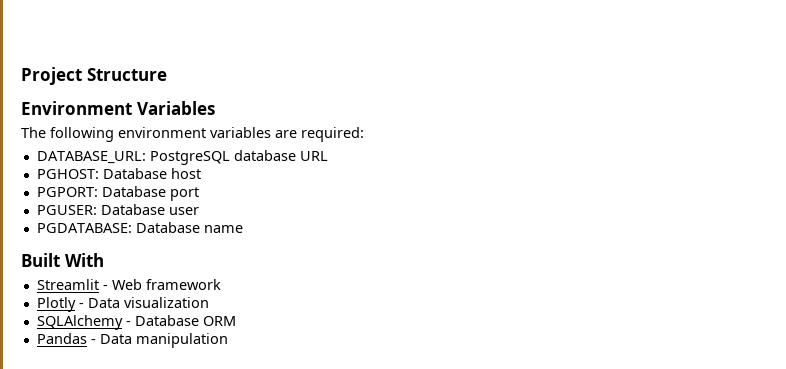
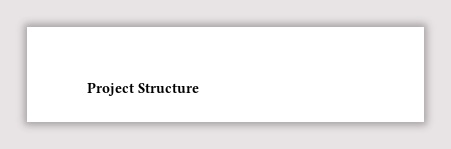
- Environment Variables
- The following environment variables are required:
- DATABASE_URL: PostgreSQL database URL
- PGHOST: Database host
- PGPORT: Database port
- PGUSER: Database user
- PGDATABASE: Database name
- Built With
- Streamlit - Web framework
- Plotly - Data visualization
- SQLAlchemy - Database ORM
- Pandas - Data manipulation

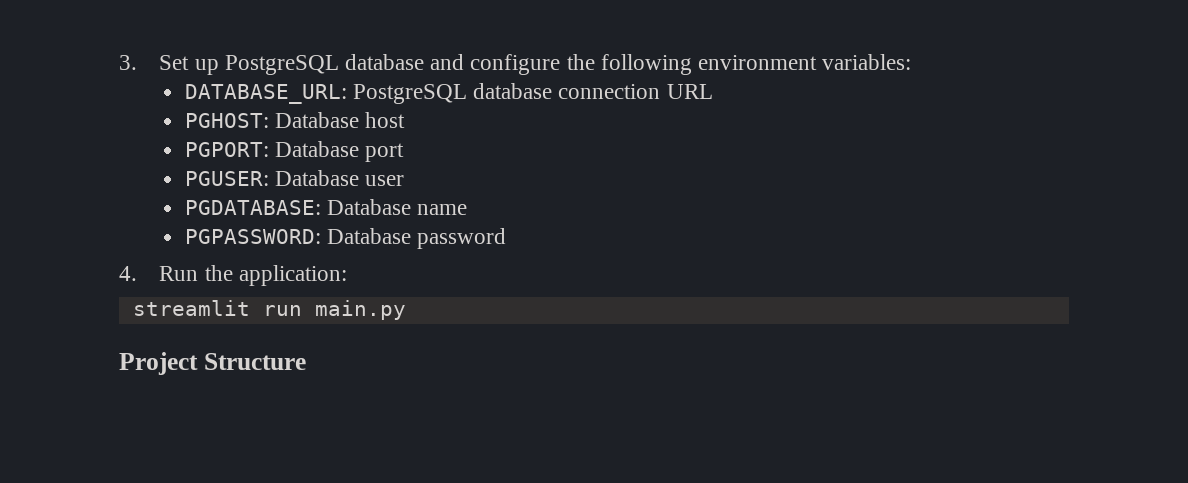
+ 3. Set up PostgreSQL database and configure the following environment variables:
+ DATABASE_URL: PostgreSQL database connection URL
+ PGHOST: Database host
+ PGPORT: Database port
+ PGUSER: Database user
+ PGDATABASE: Database name
+ PGPASSWORD: Database password
+ 4. Run the application:
+ streamlit run main.py

